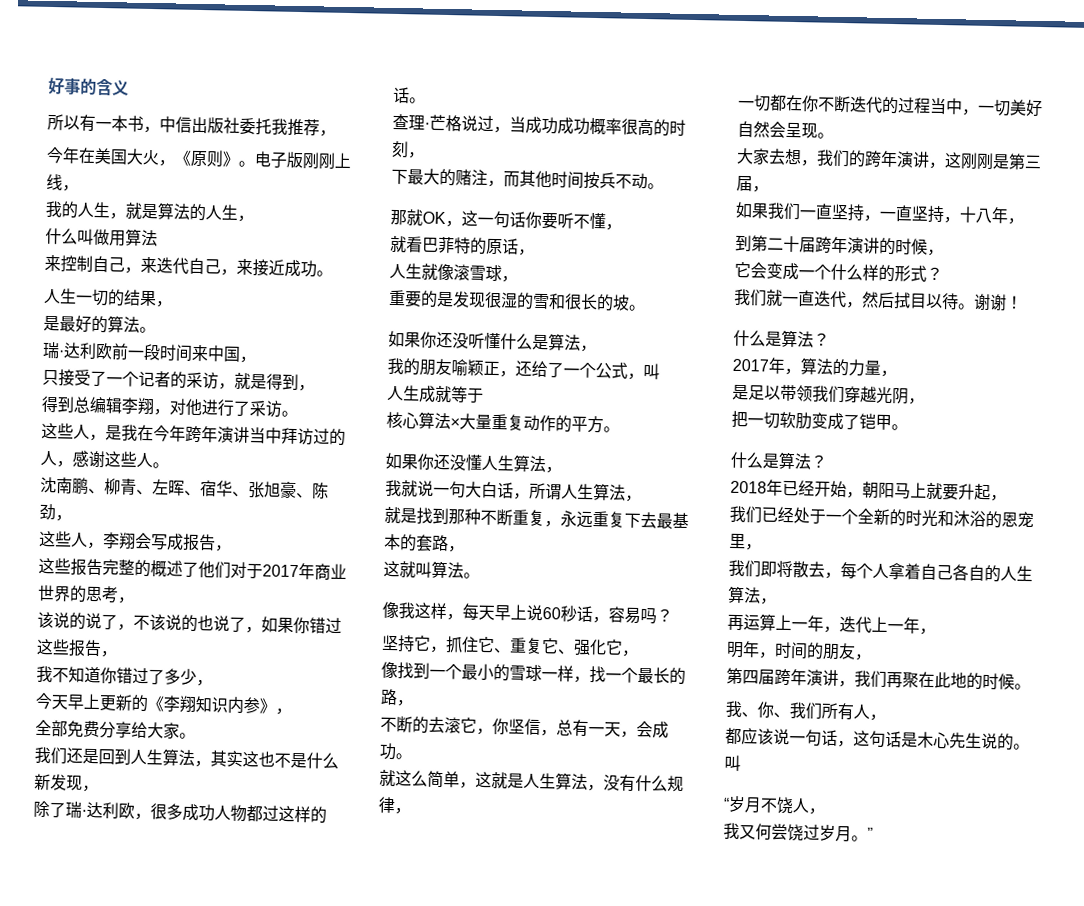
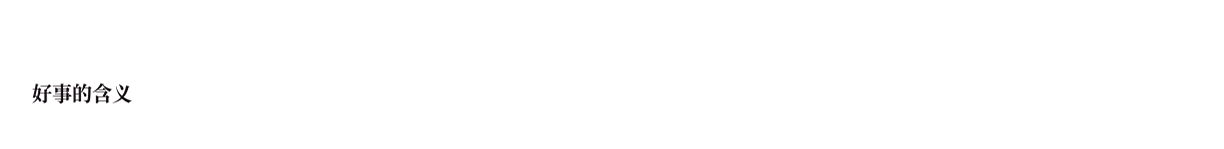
- 所以有一本书，中信出版社委托我推荐，
- 今年在美国大火，《原则》。电子版刚刚上线，
- 我的人生，就是算法的人生，
- 什么叫做用算法
- 来控制自己，来迭代自己，来接近成功。
- 人生一切的结果，
- 是最好的算法。
- 瑞·达利欧前一段时间来中国，
- 只接受了一个记者的采访，就是得到，
- 得到总编辑李翔，对他进行了采访。
- 这些人，是我在今年跨年演讲当中拜访过的人，感谢这些人。
- 沈南鹏、柳青、左晖、宿华、张旭豪、陈劲，
- 这些人，李翔会写成报告，
- 这些报告完整的概述了他们对于2017年商业世界的思考，
- 该说的说了，不该说的也说了，如果你错过这些报告，
- 我不知道你错过了多少，
- 今天早上更新的《李翔知识内参》，
- 全部免费分享给大家。
- 我们还是回到人生算法，其实这也不是什么新发现，
- 除了瑞·达利欧，很多成功人物都过这样的话。
- 查理·芒格说过，当成功成功概率很高的时刻，
- 下最大的赌注，而其他时间按兵不动。
- 那就OK，这一句话你要听不懂，
- 就看巴菲特的原话，
- 人生就像滚雪球，
- 重要的是发现很湿的雪和很长的坡。
- 如果你还没听懂什么是算法，
- 我的朋友喻颖正，还给了一个公式，叫
- 人生成就等于
- 核心算法×大量重复动作的平方。
- 如果你还没懂人生算法，
- 我就说一句大白话，所谓人生算法，
- 就是找到那种不断重复，永远重复下去最基本的套路，
- 这就叫算法。
- 像我这样，每天早上说60秒话，容易吗？
- 坚持它，抓住它、重复它、强化它，
- 像找到一个最小的雪球一样，找一个最长的路，
- 不断的去滚它，你坚信，总有一天，会成功。
- 就这么简单，这就是人生算法，没有什么规律，
- 一切都在你不断迭代的过程当中，一切美好自然会呈现。
- 大家去想，我们的跨年演讲，这刚刚是第三届，
- 如果我们一直坚持，一直坚持，十八年，
- 到第二十届跨年演讲的时候，
- 它会变成一个什么样的形式？
- 我们就一直迭代，然后拭目以待。谢谢！
- 什么是算法？
- 2017年，算法的力量，
- 是足以带领我们穿越光阴，
- 把一切软肋变成了铠甲。
- 什么是算法？
- 2018年已经开始，朝阳马上就要升起，
- 我们已经处于一个全新的时光和沐浴的恩宠里，
- 我们即将散去，每个人拿着自己各自的人生算法，
- 再运算上一年，迭代上一年，
- 明年，时间的朋友，
- 第四届跨年演讲，我们再聚在此地的时候。
- 我、你、我们所有人，
- 都应该说一句话，这句话是木心先生说的。叫
- “岁月不饶人，
- 我又何尝饶过岁月。”

